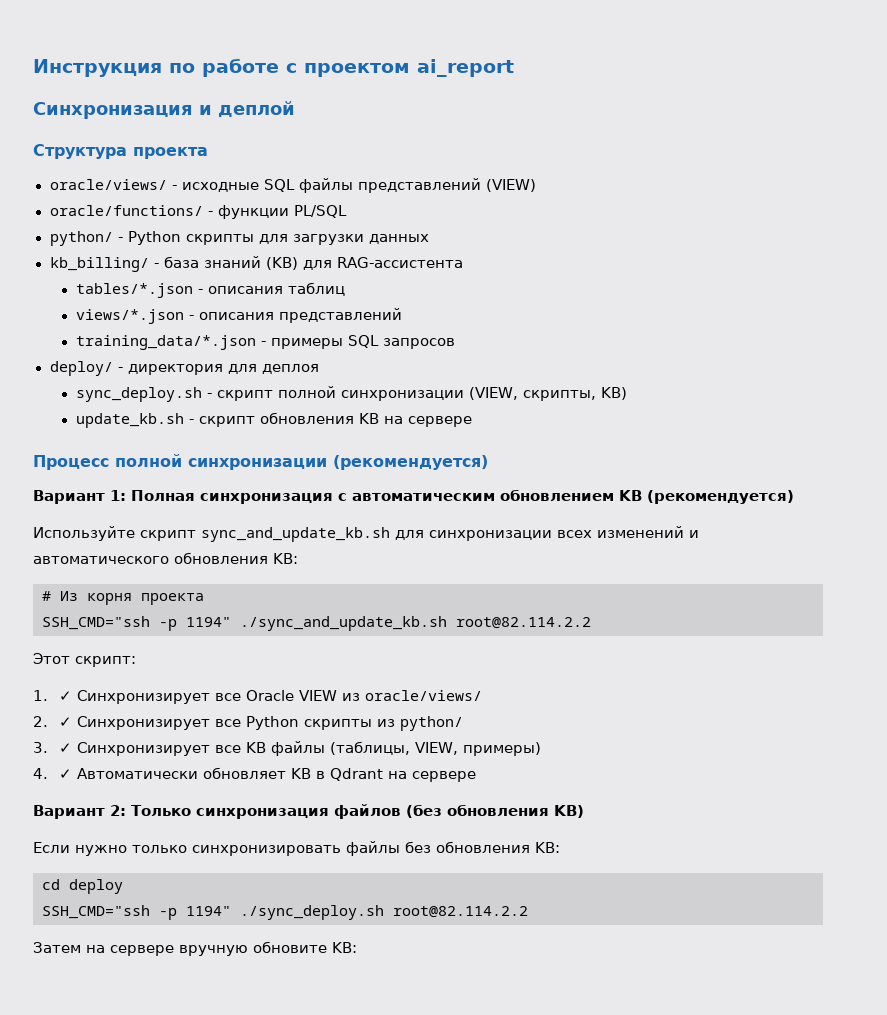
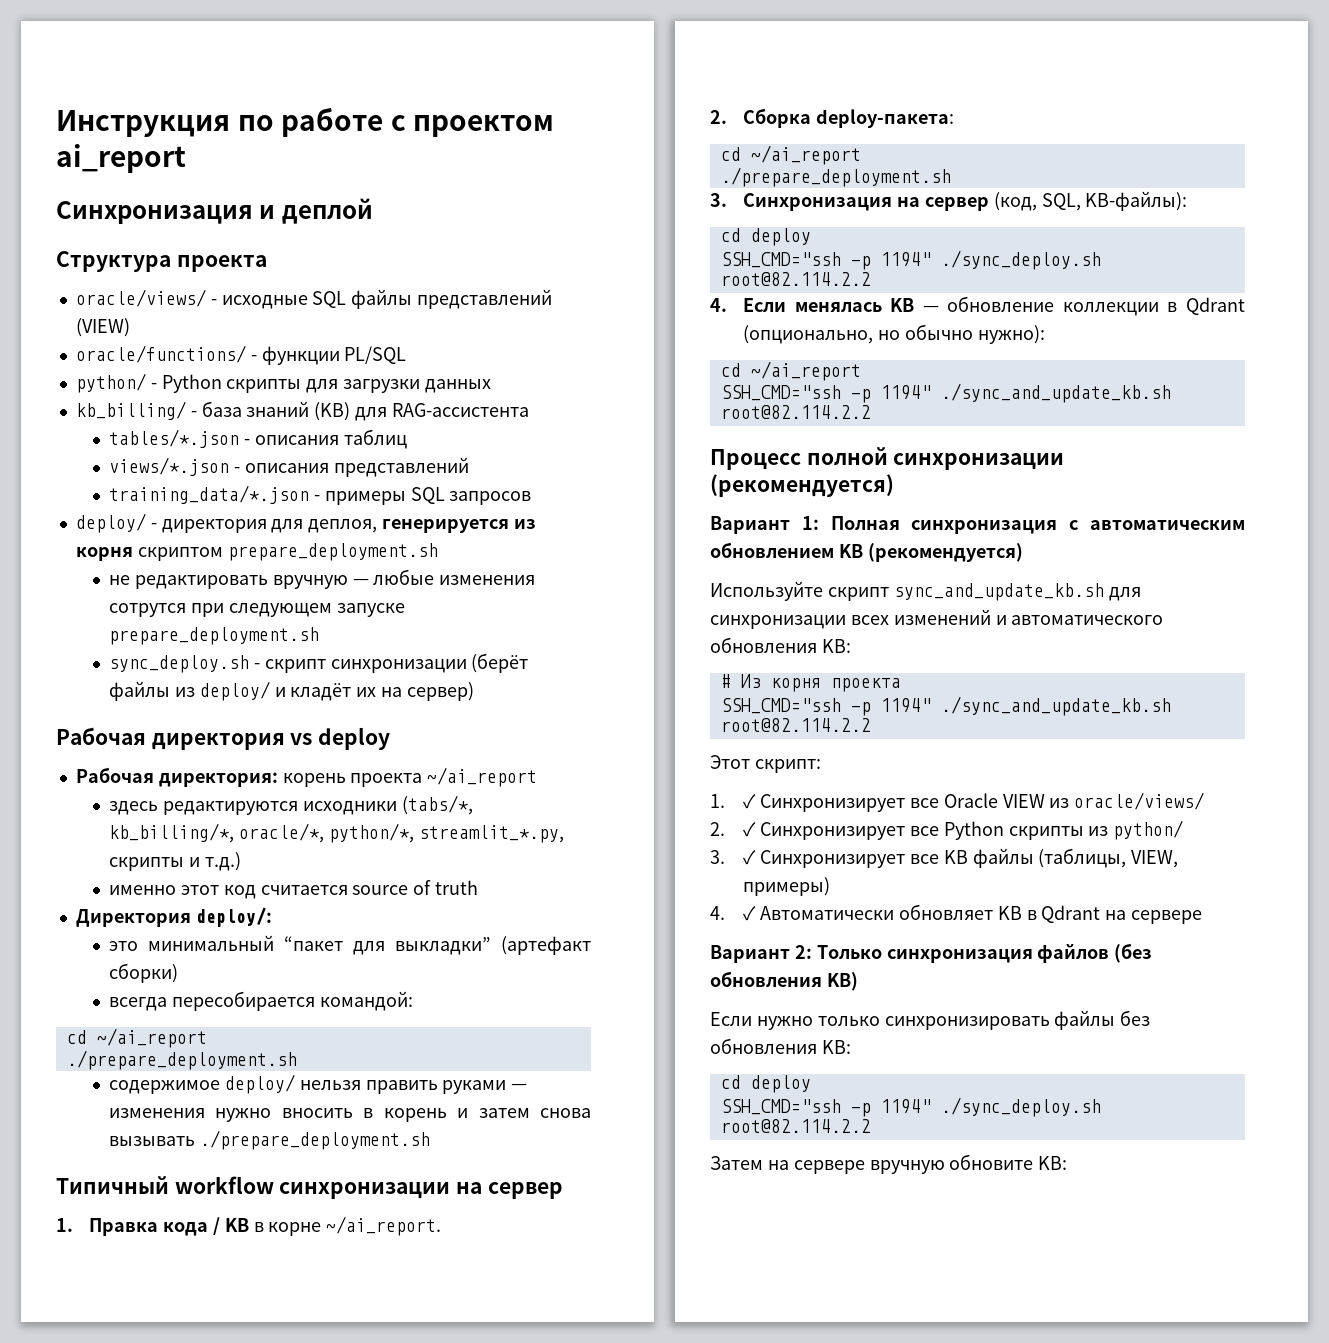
- deploy/ - директория для деплоя
- sync_deploy.sh - скрипт полной синхронизации (VIEW, скрипты, KB)
- update_kb.sh - скрипт обновления KB на сервере
+ deploy/ - директория для деплоя, генерируется из корня скриптом prepare_deployment.sh
+ не редактировать вручную — любые изменения сотрутся при следующем запуске prepare_deployment.sh
+ sync_deploy.sh - скрипт синхронизации (берёт файлы из deploy/ и кладёт их на сервер)
+ Рабочая директория vs deploy
+ Рабочая директория: корень проекта ~/ai_report
+ здесь редактируются исходники (tabs/*, kb_billing/*, oracle/*, python/*, streamlit_*.py, скрипты и т.д.)
+ именно этот код считается source of truth
+ Директория deploy/:
+ это минимальный “пакет для выкладки” (артефакт сборки)
+ всегда пересобирается командой:
+ cd ~/ai_report
+ ./prepare_deployment.sh
+ содержимое deploy/ нельзя править руками — изменения нужно вносить в корень и затем снова вызывать ./prepare_deployment.sh
+ Типичный workflow синхронизации на сервер
+ 1. Правка кода / KB в корне ~/ai_report.
+ 2. Сборка deploy-пакета:
+ cd ~/ai_report
+ ./prepare_deployment.sh
+ 3. Синхронизация на сервер (код, SQL, KB-файлы):
+ cd deploy
+ SSH_CMD="ssh -p 1194" ./sync_deploy.sh root@82.114.2.2
+ 4. Если менялась KB — обновление коллекции в Qdrant (опционально, но обычно нужно):
+ cd ~/ai_report
+ SSH_CMD="ssh -p 1194" ./sync_and_update_kb.sh root@82.114.2.2

